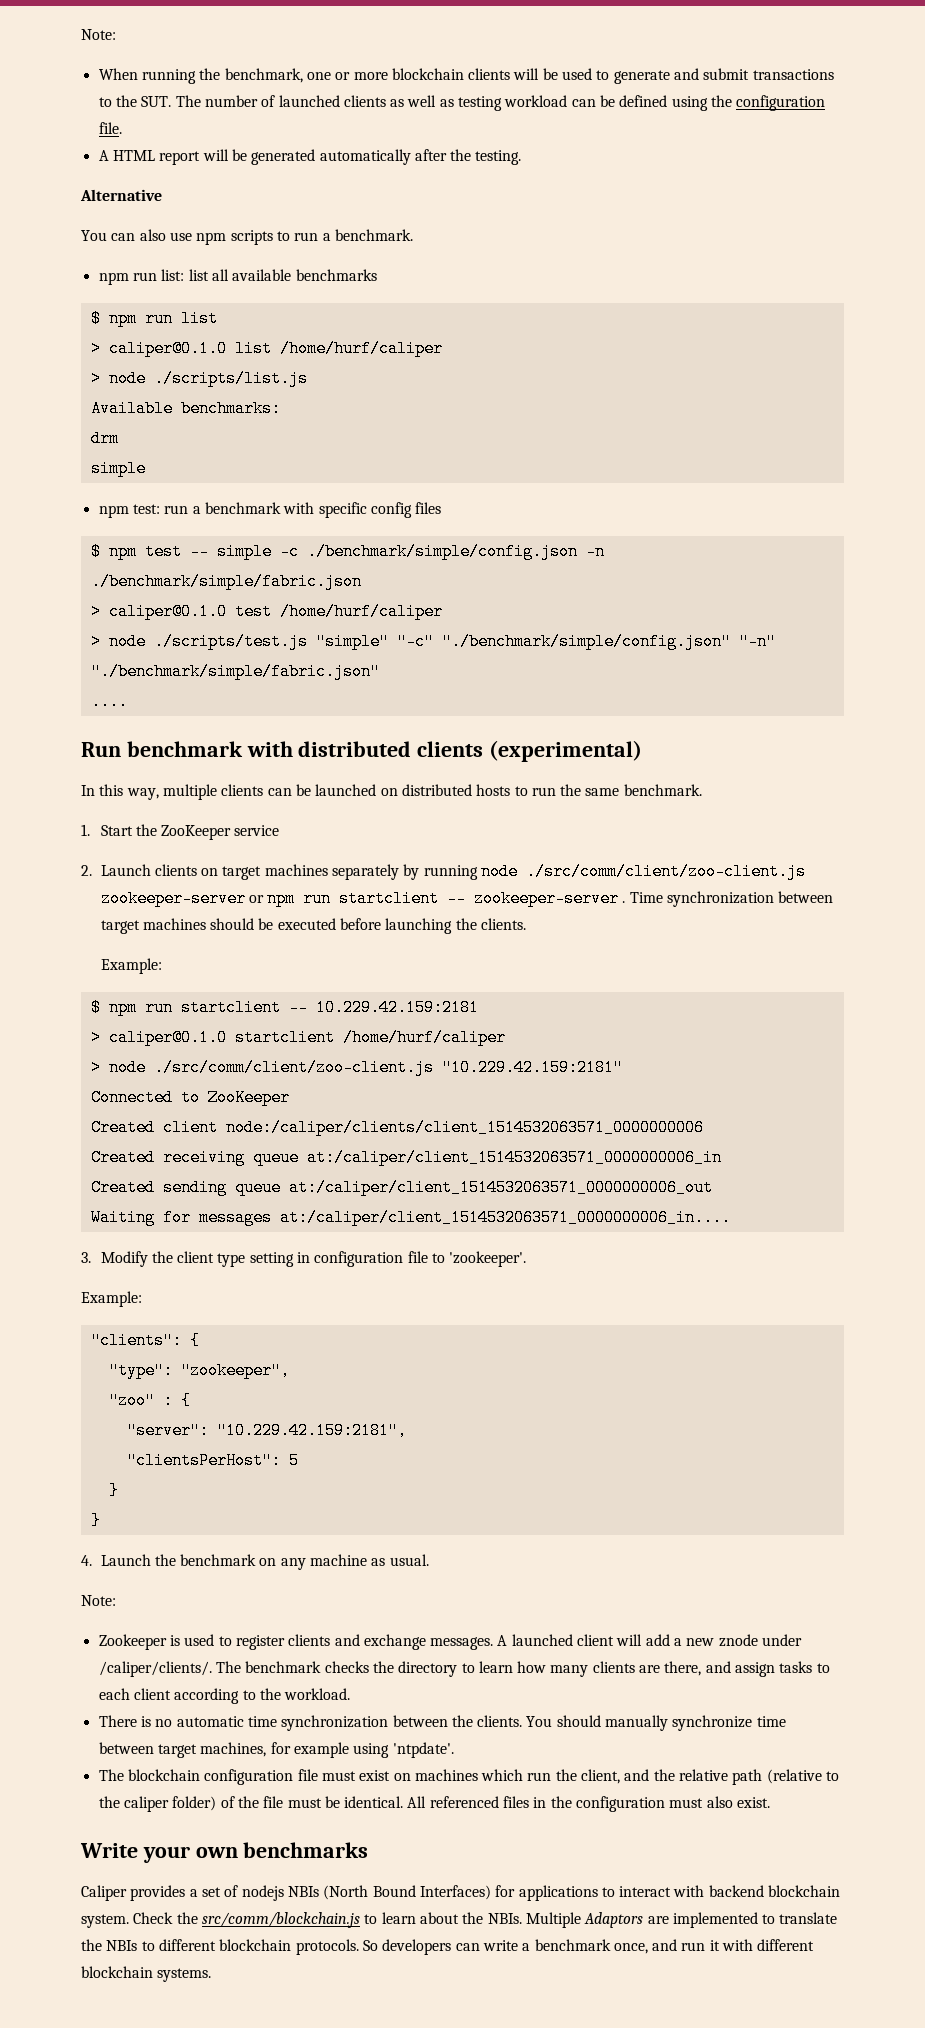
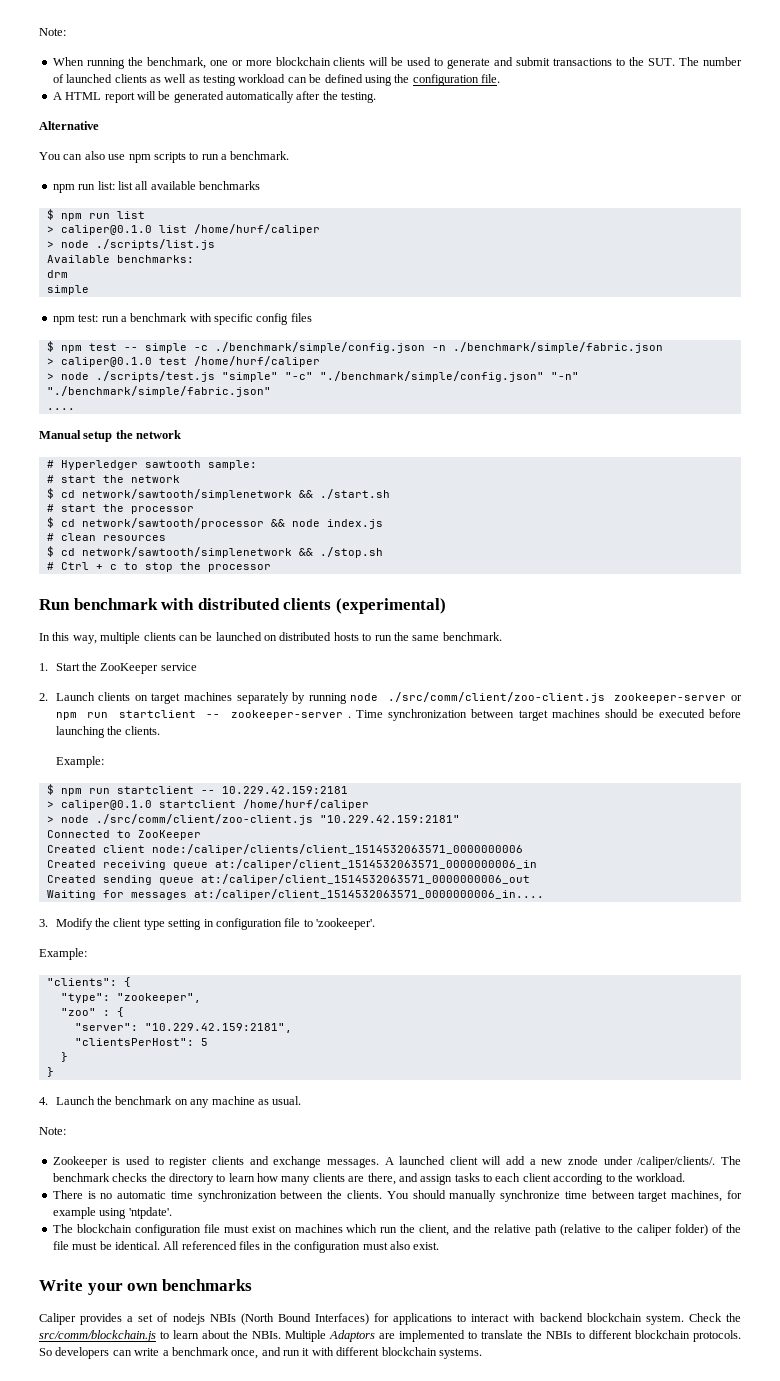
+ Manual setup the network
+ # Hyperledger sawtooth sample:
+ # start the network
+ $ cd network/sawtooth/simplenetwork && ./start.sh
+ # start the processor
+ $ cd network/sawtooth/processor && node index.js
+ # clean resources
+ $ cd network/sawtooth/simplenetwork && ./stop.sh
+ # Ctrl + c to stop the processor

